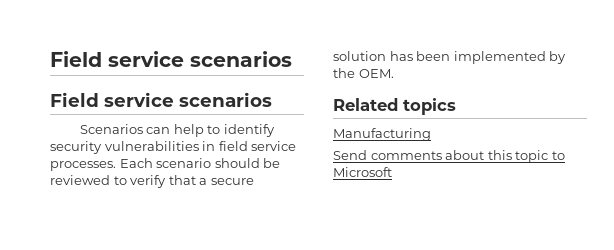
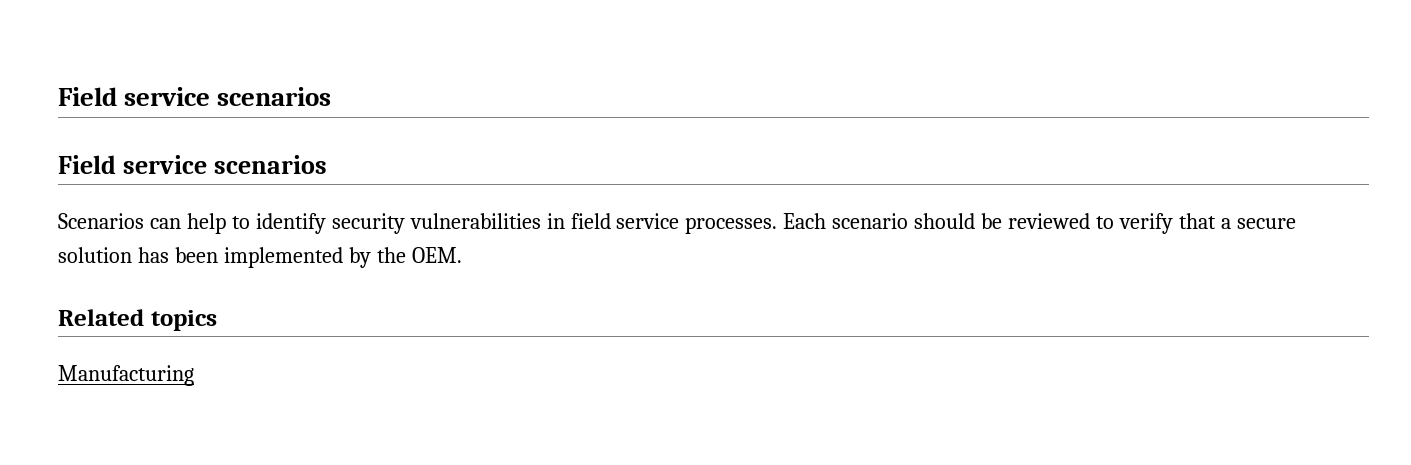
- Send comments about this topic to Microsoft

